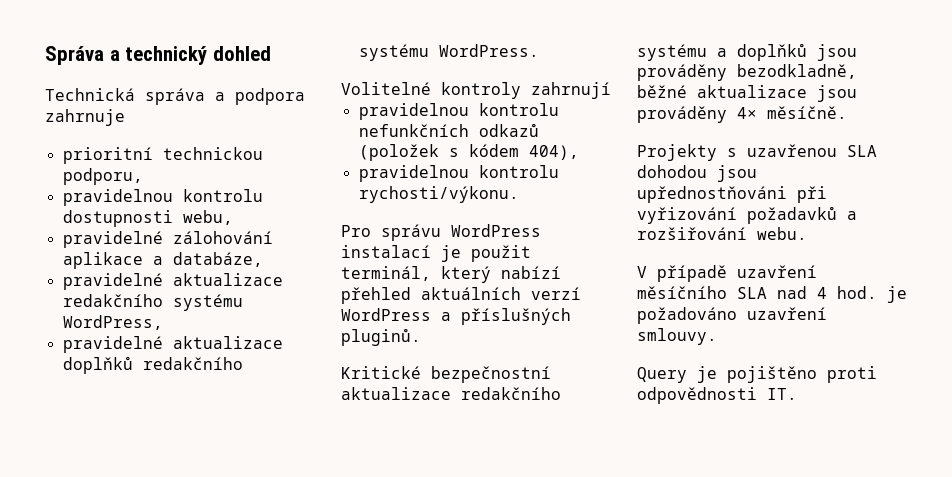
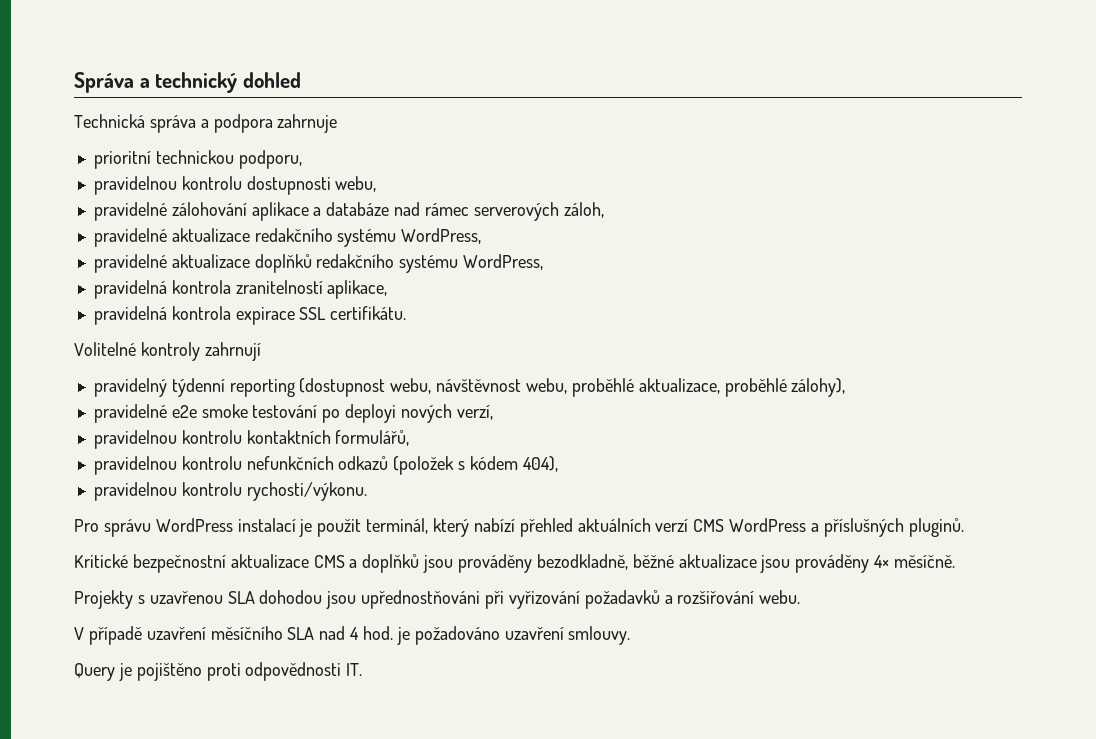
- pravidelné zálohování aplikace a databáze,
+ pravidelné zálohování aplikace a databáze nad rámec serverových záloh,
- pravidelné aktualizace doplňků redakčního systému WordPress.
+ pravidelné aktualizace doplňků redakčního systému WordPress,
+ pravidelná kontrola zranitelností aplikace,
+ pravidelná kontrola expirace SSL certifikátu.
  Volitelné kontroly zahrnují
+ pravidelný týdenní reporting (dostupnost webu, návštěvnost webu, proběhlé aktualizace, proběhlé zálohy),
+ pravidelné e2e smoke testování po deployi nových verzí,
+ pravidelnou kontrolu kontaktních formulářů,
- Pro správu WordPress instalací je použit terminál, který nabízí přehled aktuálních verzí WordPress a příslušných pluginů.
+ Pro správu WordPress instalací je použit terminál, který nabízí přehled aktuálních verzí CMS WordPress a příslušných pluginů.
- Kritické bezpečnostní aktualizace redakčního systému a doplňků jsou prováděny bezodkladně, běžné aktualizace jsou prováděny 4× měsíčně.
+ Kritické bezpečnostní aktualizace CMS a doplňků jsou prováděny bezodkladně, běžné aktualizace jsou prováděny 4× měsíčně.

